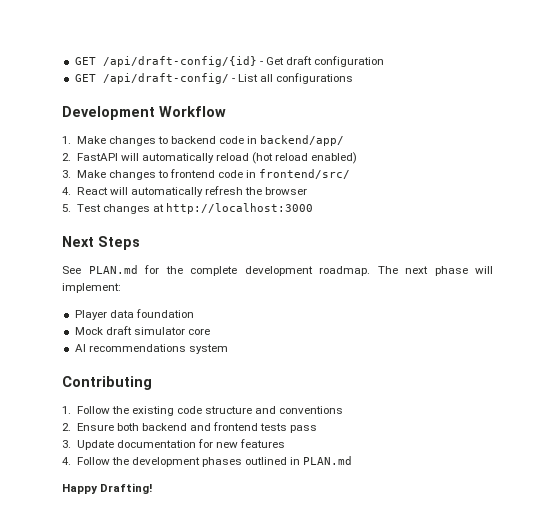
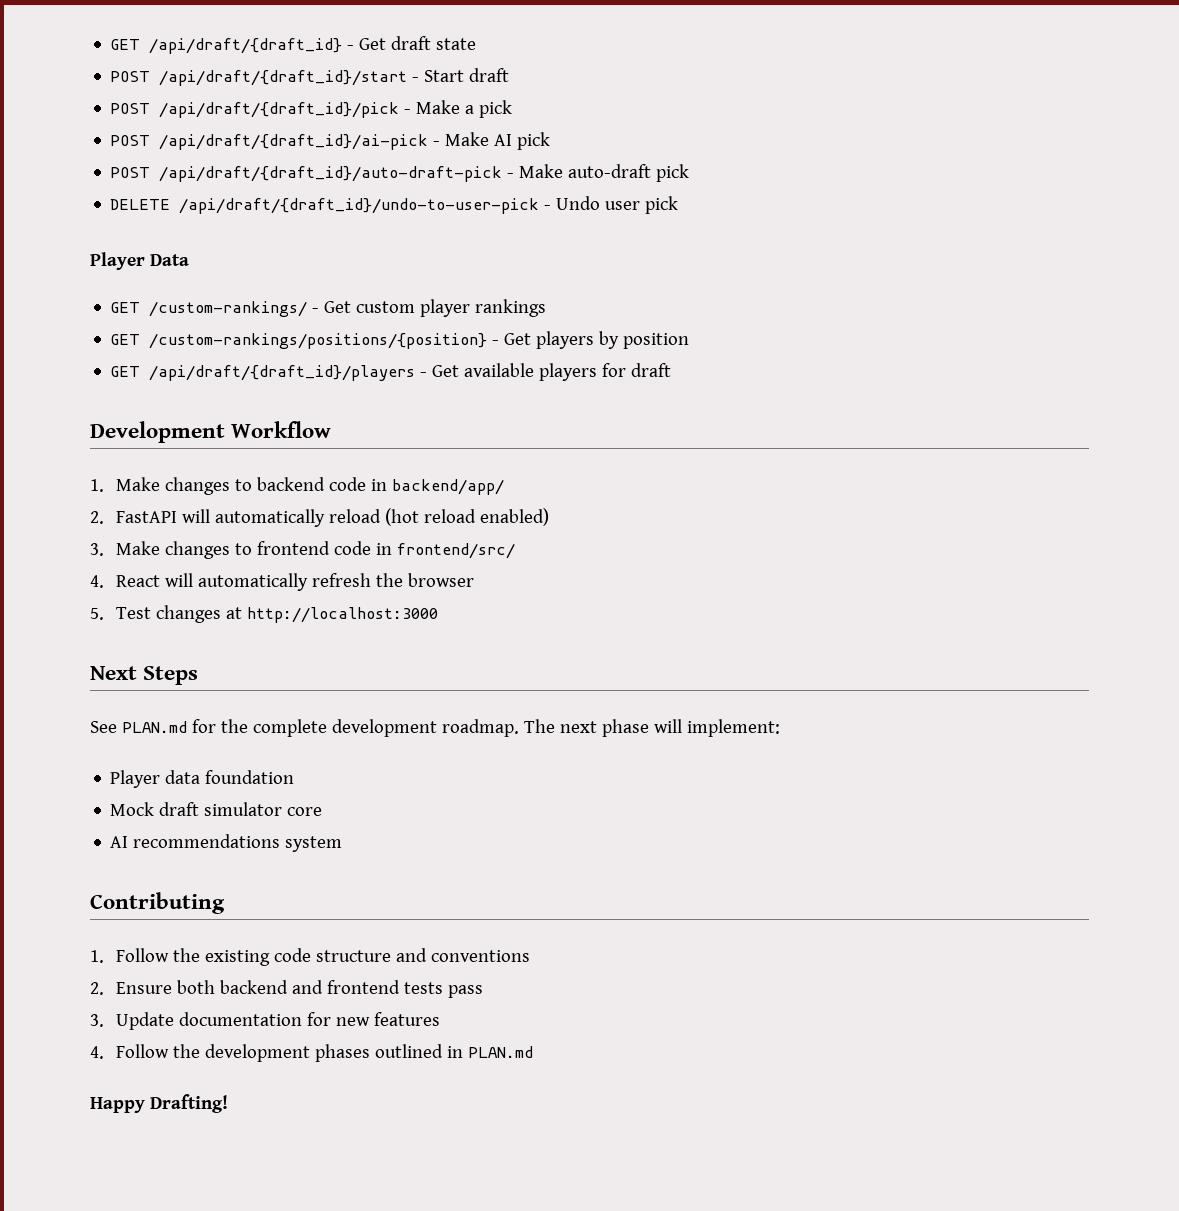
- GET /api/draft-config/{id} - Get draft configuration
- GET /api/draft-config/ - List all configurations
+ GET /api/draft/{draft_id} - Get draft state
+ POST /api/draft/{draft_id}/start - Start draft
+ POST /api/draft/{draft_id}/pick - Make a pick
+ POST /api/draft/{draft_id}/ai-pick - Make AI pick
+ POST /api/draft/{draft_id}/auto-draft-pick - Make auto-draft pick
+ DELETE /api/draft/{draft_id}/undo-to-user-pick - Undo user pick
+ Player Data
+ GET /custom-rankings/ - Get custom player rankings
+ GET /custom-rankings/positions/{position} - Get players by position
+ GET /api/draft/{draft_id}/players - Get available players for draft

